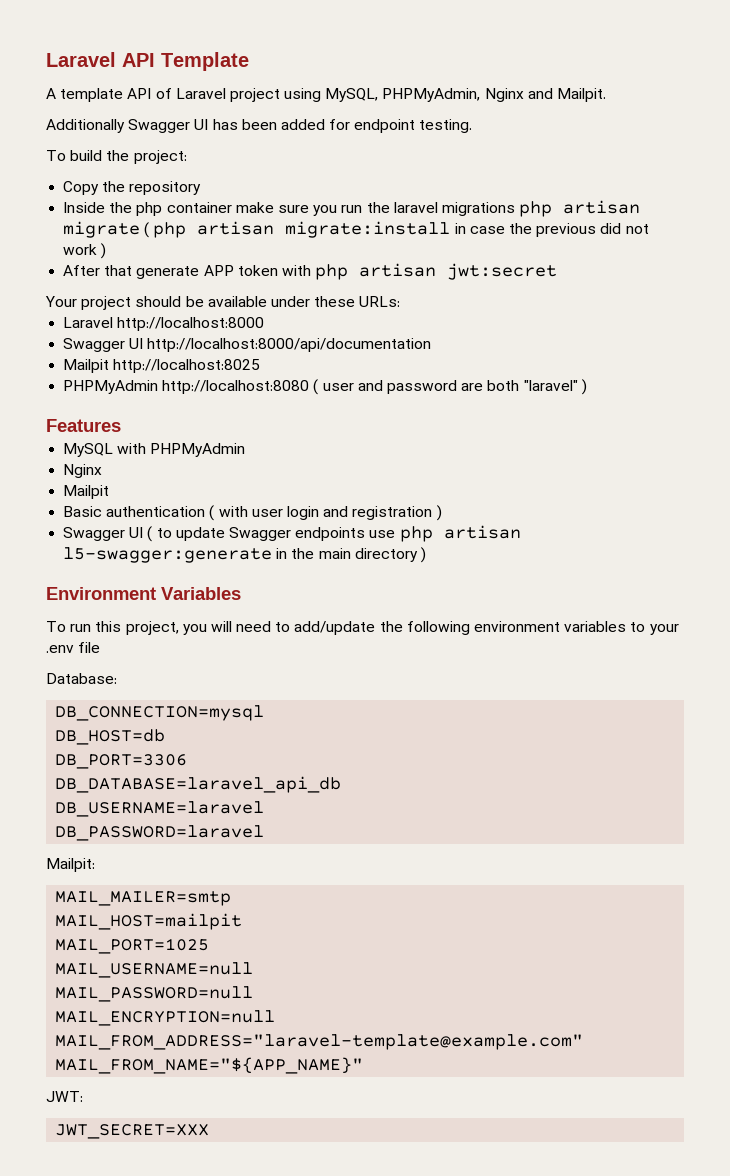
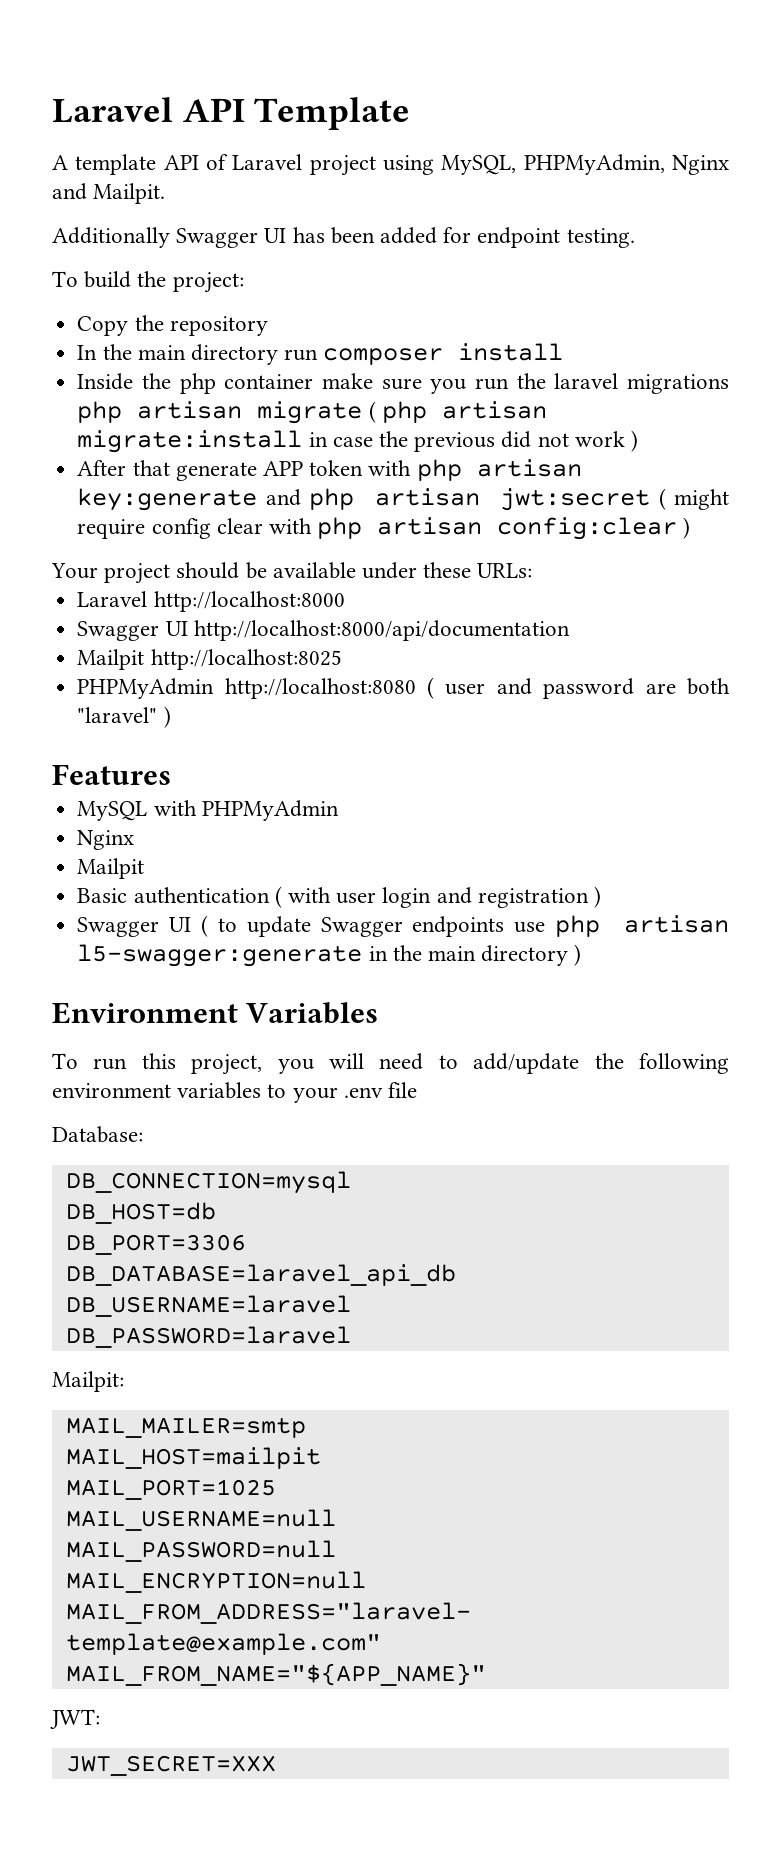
+ In the main directory run composer install
- After that generate APP token with php artisan jwt:secret
+ After that generate APP token with php artisan key:generate and php artisan jwt:secret ( might require config clear with php artisan config:clear )

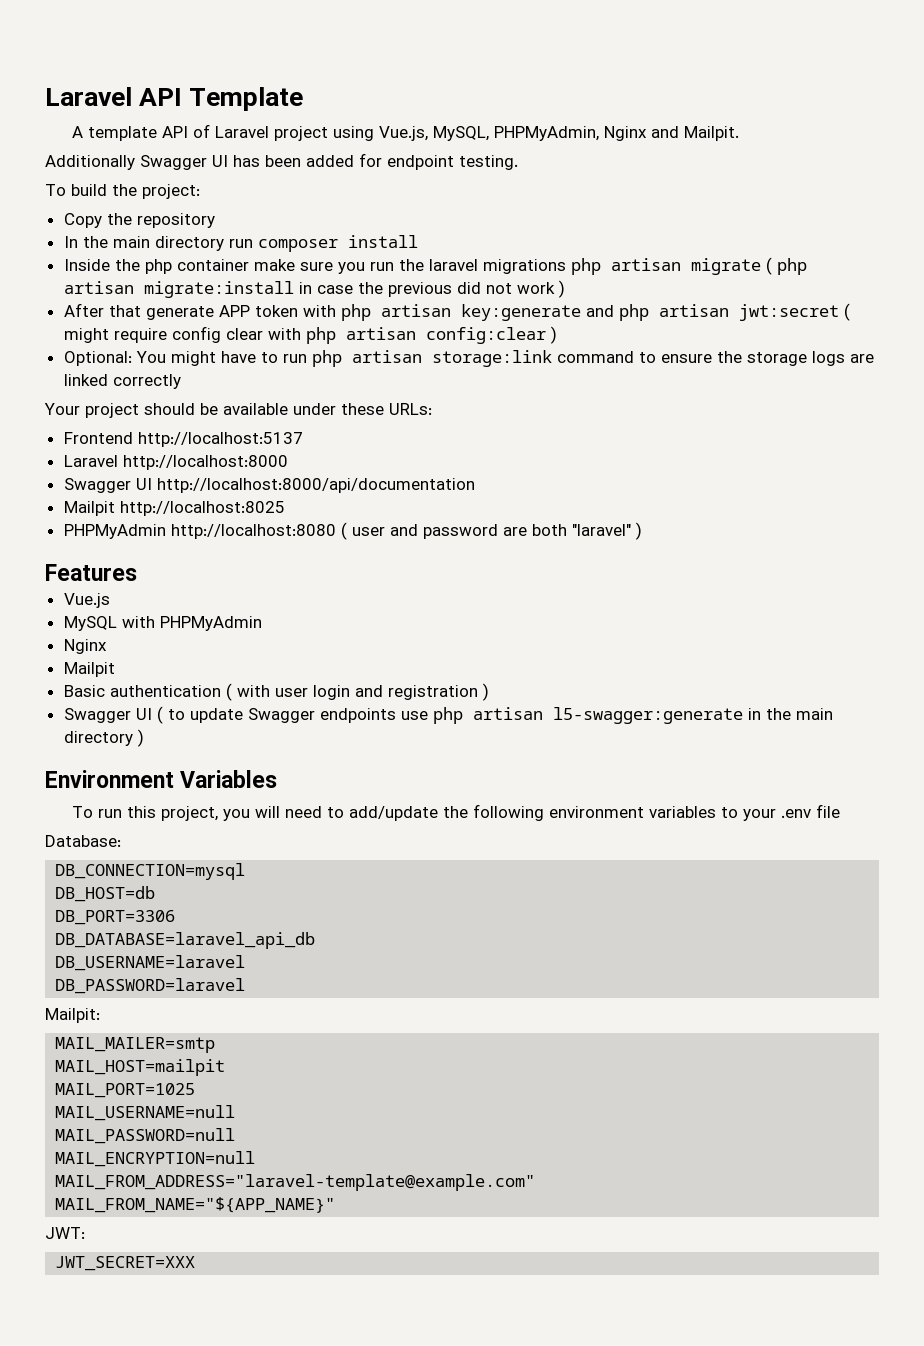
- A template API of Laravel project using MySQL, PHPMyAdmin, Nginx and Mailpit.
+ A template API of Laravel project using Vue.js, MySQL, PHPMyAdmin, Nginx and Mailpit.
+ Optional: You might have to run php artisan storage:link command to ensure the storage logs are linked correctly
+ Frontend http://localhost:5137
+ Vue.js

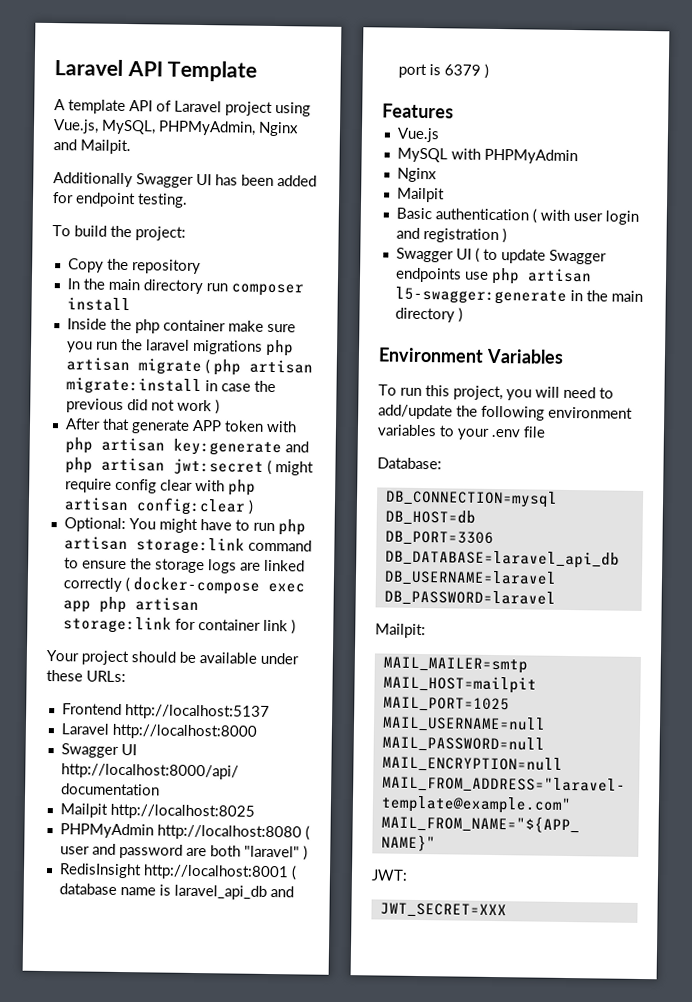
- Optional: You might have to run php artisan storage:link command to ensure the storage logs are linked correctly
+ Optional: You might have to run php artisan storage:link command to ensure the storage logs are linked correctly ( docker-compose exec app php artisan storage:link for container link )
+ RedisInsight http://localhost:8001 ( database name is laravel_api_db and port is 6379 )

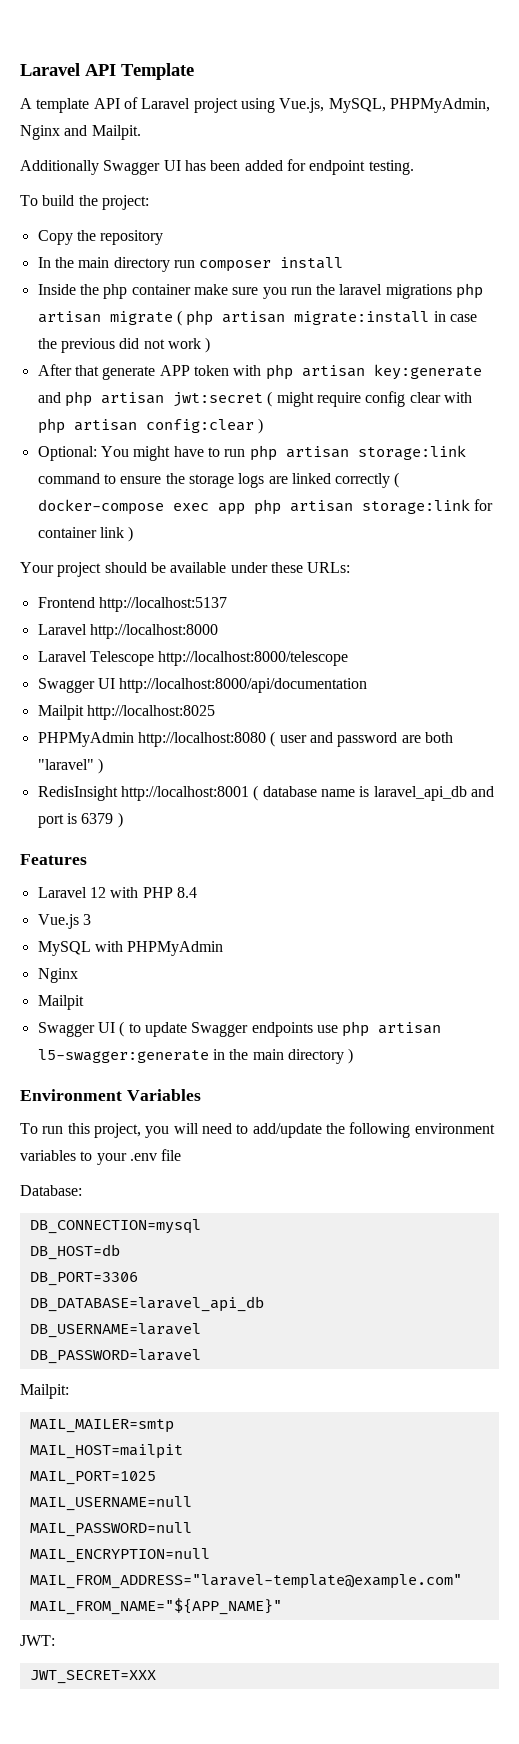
+ Laravel Telescope http://localhost:8000/telescope
+ Laravel 12 with PHP 8.4
- Vue.js
+ Vue.js 3
- Basic authentication ( with user login and registration )

